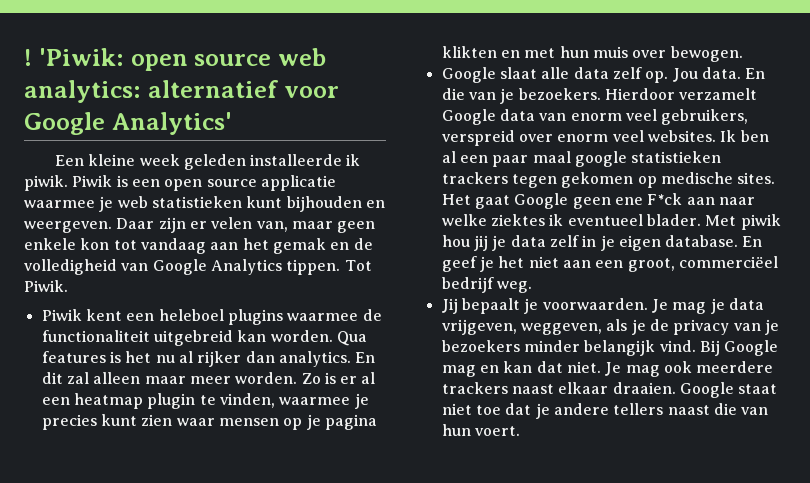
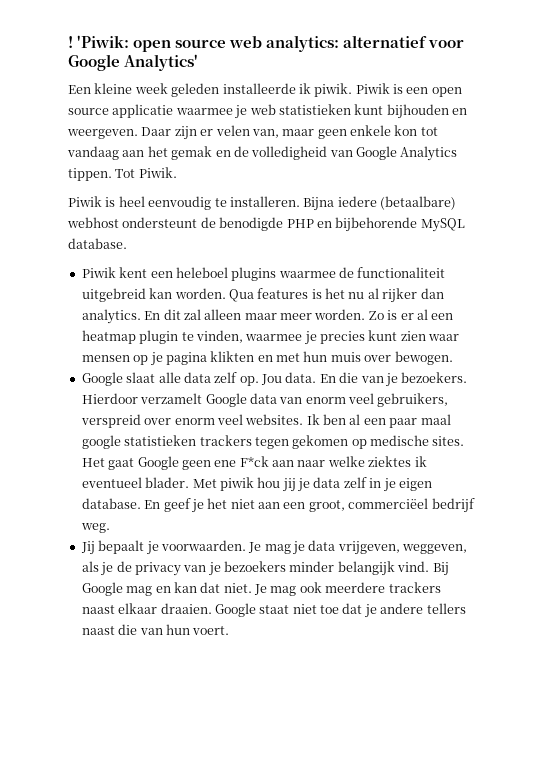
+ Piwik is heel eenvoudig te installeren. Bijna iedere (betaalbare) webhost ondersteunt de benodigde PHP en bijbehorende MySQL database.

